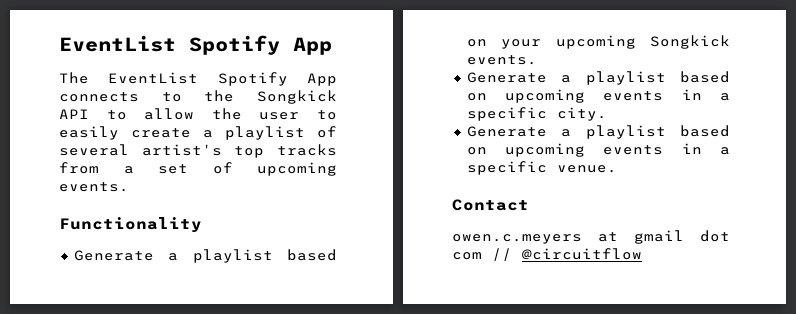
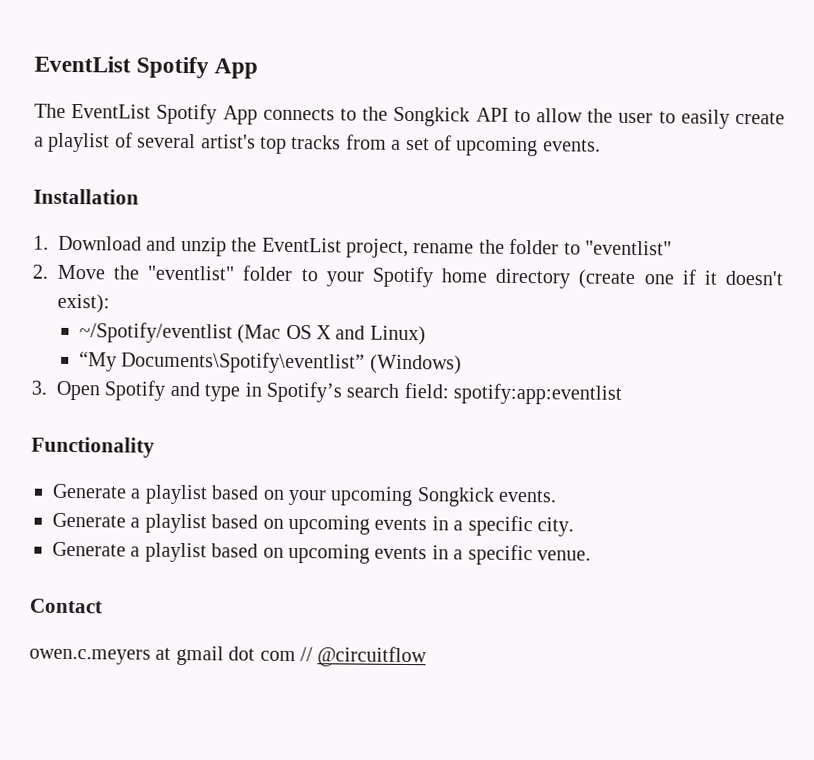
+ Installation
+ 1. Download and unzip the EventList project, rename the folder to "eventlist"
+ 2. Move the "eventlist" folder to your Spotify home directory (create one if it doesn't exist):
+ ~/Spotify/eventlist (Mac OS X and Linux)
+ “My Documents\Spotify\eventlist” (Windows)
+ 3. Open Spotify and type in Spotify’s search field: spotify:app:eventlist

